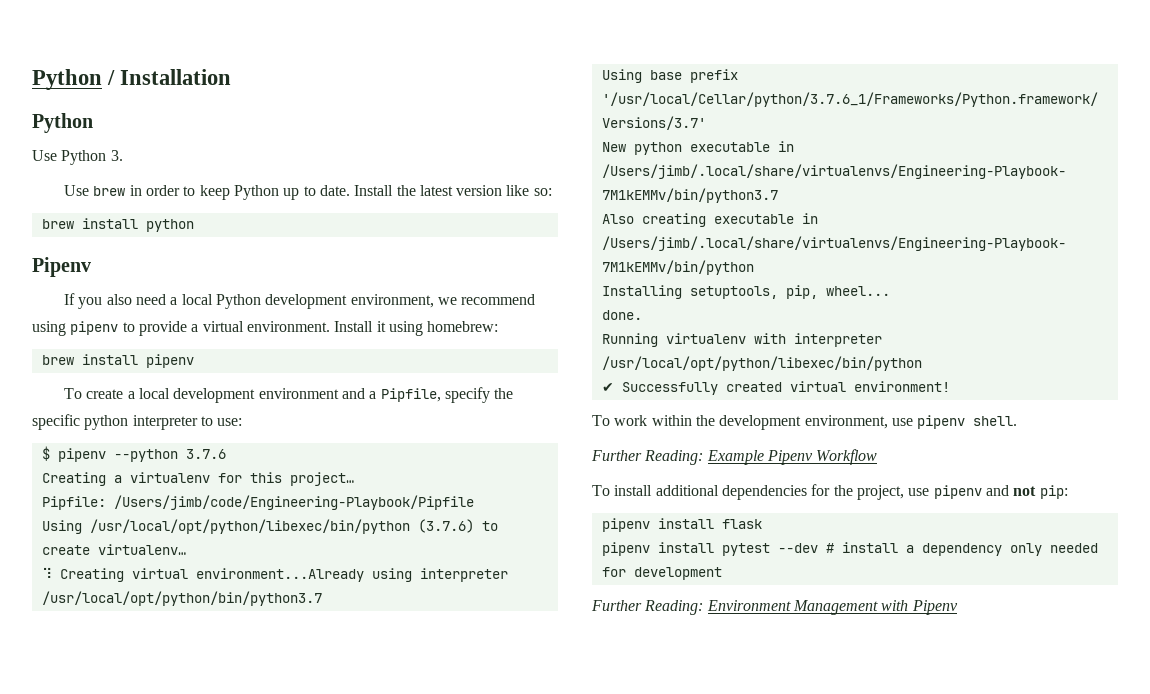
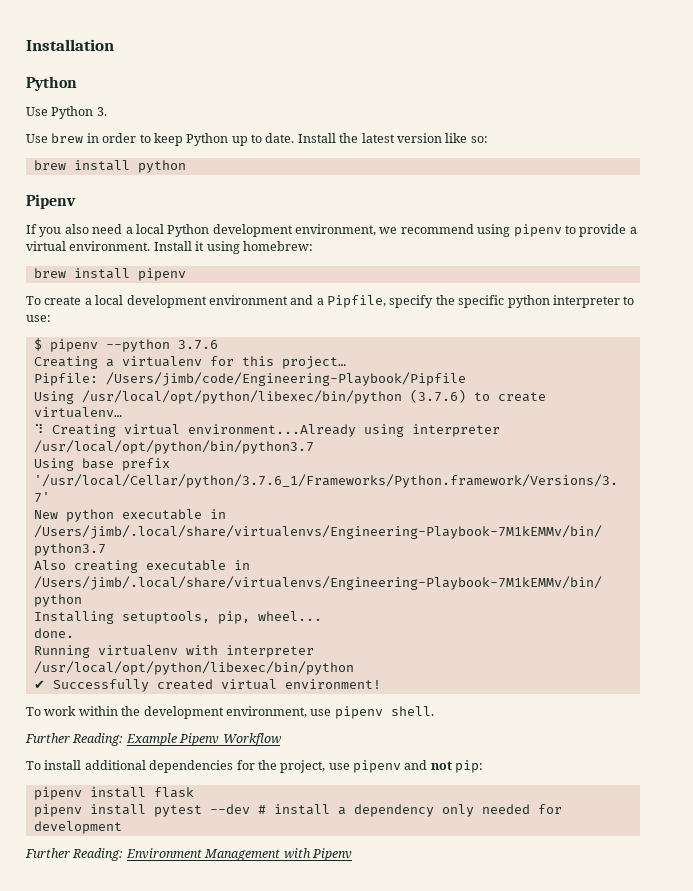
- Python / Installation
+ Installation

